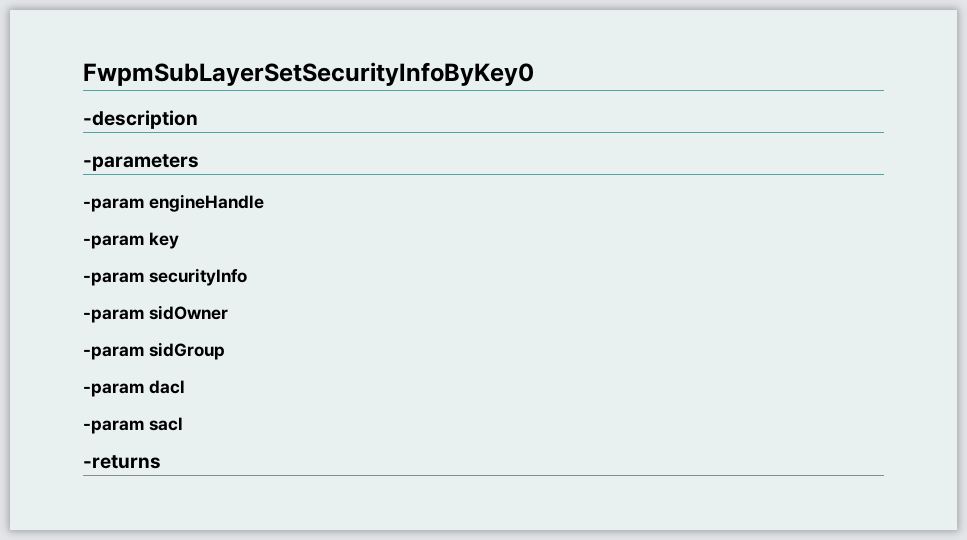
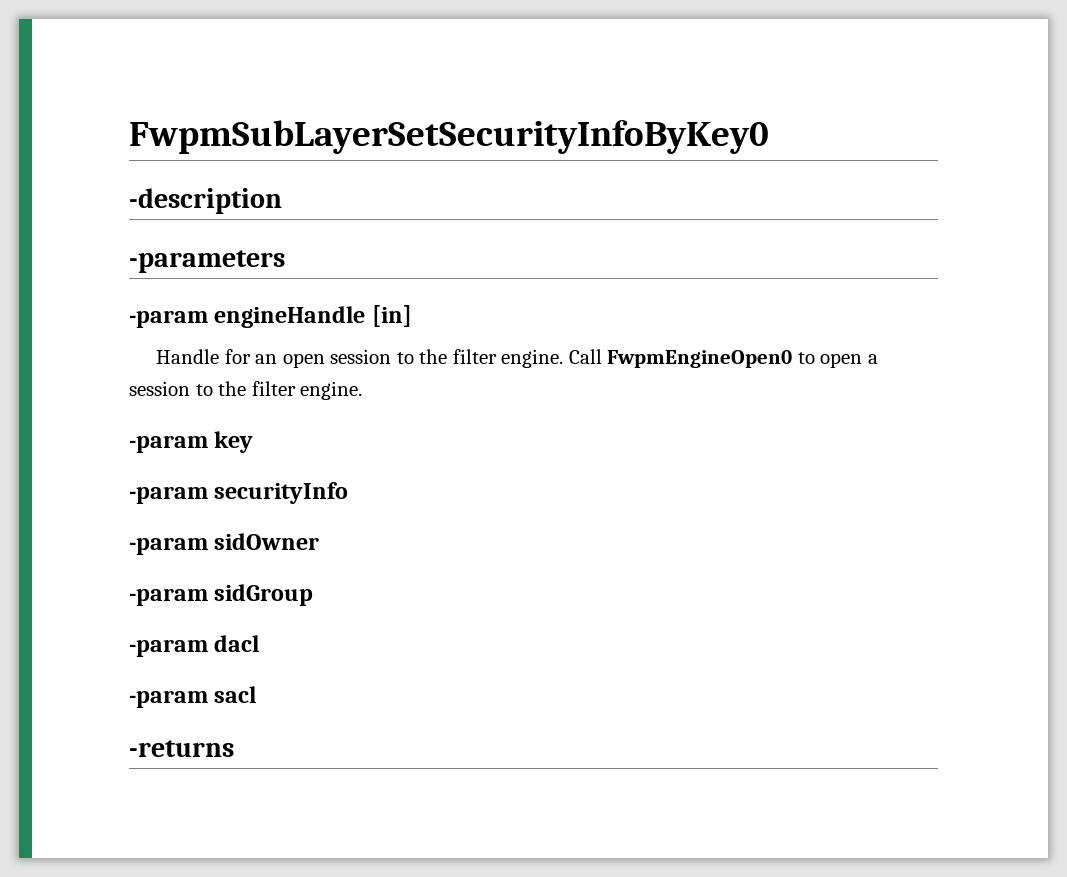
- -param engineHandle
+ -param engineHandle [in]
+ Handle for an open session to the filter engine. Call FwpmEngineOpen0 to open a session to the filter engine.

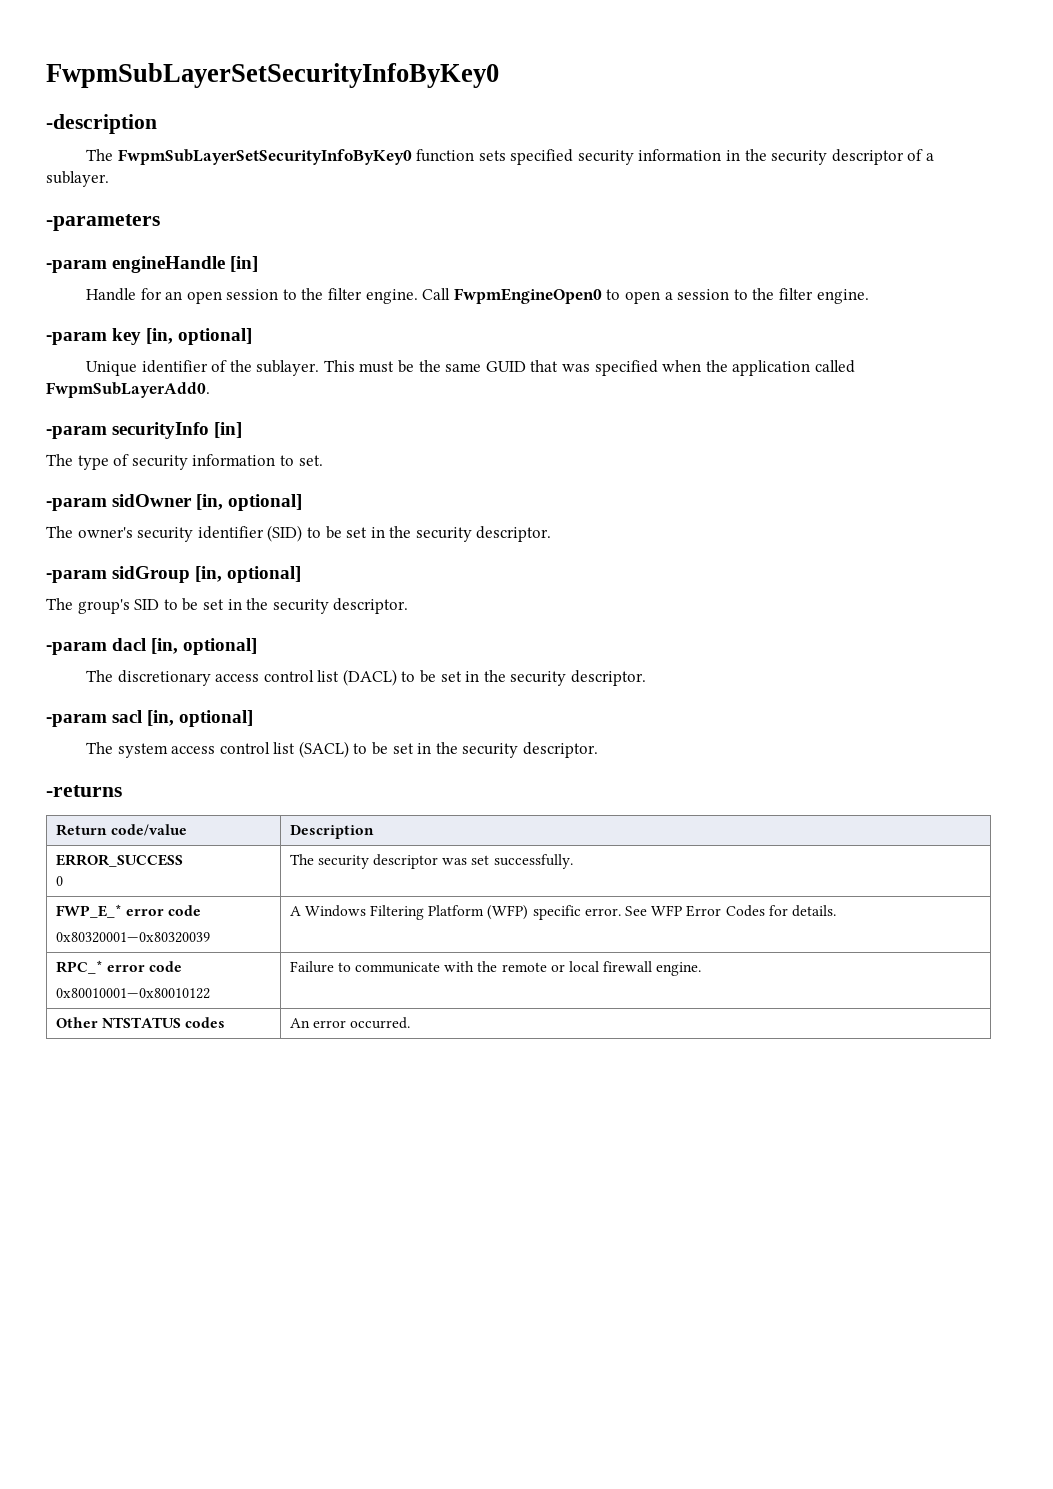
+ The FwpmSubLayerSetSecurityInfoByKey0 function sets specified security information in the security descriptor of a sublayer.
- -param key
- -param securityInfo
- -param sidOwner
- -param sidGroup
- -param dacl
- -param sacl
+ -param key [in, optional]
+ Unique identifier of the sublayer. This must be the same GUID that was specified when the application called FwpmSubLayerAdd0.
+ -param securityInfo [in]
+ The type of security information to set.
+ -param sidOwner [in, optional]
+ The owner's security identifier (SID) to be set in the security descriptor.
+ -param sidGroup [in, optional]
+ The group's SID to be set in the security descriptor.
+ -param dacl [in, optional]
+ The discretionary access control list (DACL) to be set in the security descriptor.
+ -param sacl [in, optional]
+ The system access control list (SACL) to be set in the security descriptor.
  -returns
+ Return code/value | Description
+ ERROR_SUCCESS
+ 0 | The security descriptor was set successfully.
+ FWP_E_* error code
+ 0x80320001—0x80320039 | A Windows Filtering Platform (WFP) specific error. See WFP Error Codes for details.
+ RPC_* error code
+ 0x80010001—0x80010122 | Failure to communicate with the remote or local firewall engine.
+ Other NTSTATUS codes | An error occurred.

